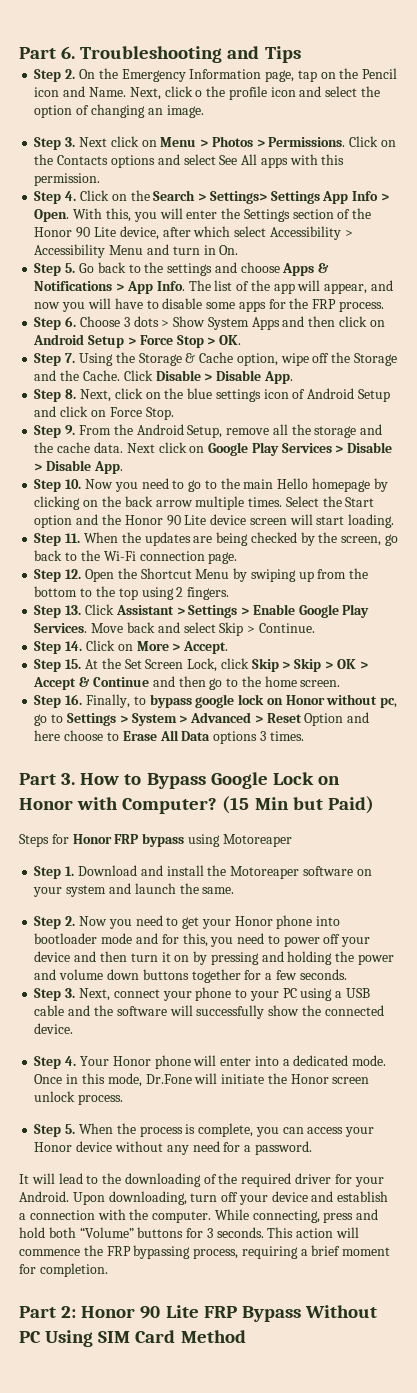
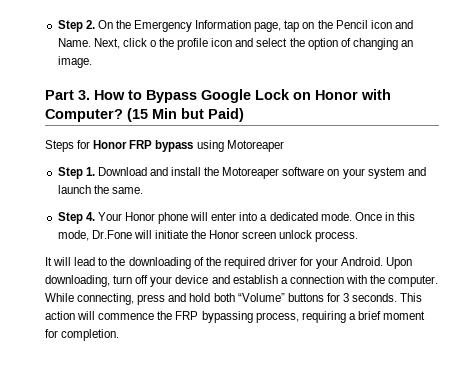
- Part 6. Troubleshooting and Tips
- Step 3. Next click on Menu > Photos > Permissions. Click on the Contacts options and select See All apps with this permission.
- Step 4. Click on the Search > Settings> Settings App Info > Open. With this, you will enter the Settings section of the Honor 90 Lite device, after which select Accessibility > Accessibility Menu and turn in On.
- Step 5. Go back to the settings and choose Apps & Notifications > App Info. The list of the app will appear, and now you will have to disable some apps for the FRP process.
- Step 6. Choose 3 dots > Show System Apps and then click on Android Setup > Force Stop > OK.
- Step 7. Using the Storage & Cache option, wipe off the Storage and the Cache. Click Disable > Disable App.
- Step 8. Next, click on the blue settings icon of Android Setup and click on Force Stop.
- Step 9. From the Android Setup, remove all the storage and the cache data. Next click on Google Play Services > Disable > Disable App.
- Step 10. Now you need to go to the main Hello homepage by clicking on the back arrow multiple times. Select the Start option and the Honor 90 Lite device screen will start loading.
- Step 11. When the updates are being checked by the screen, go back to the Wi-Fi connection page.
- Step 12. Open the Shortcut Menu by swiping up from the bottom to the top using 2 fingers.
- Step 13. Click Assistant > Settings > Enable Google Play Services. Move back and select Skip > Continue.
- Step 14. Click on More > Accept.
- Step 15. At the Set Screen Lock, click Skip > Skip > OK > Accept & Continue and then go to the home screen.
- Step 16. Finally, to bypass google lock on Honor without pc, go to Settings > System > Advanced > Reset Option and here choose to Erase All Data options 3 times.
- Step 2. Now you need to get your Honor phone into bootloader mode and for this, you need to power off your device and then turn it on by pressing and holding the power and volume down buttons together for a few seconds.
- Step 3. Next, connect your phone to your PC using a USB cable and the software will successfully show the connected device.
- Step 5. When the process is complete, you can access your Honor device without any need for a password.
- Part 2: Honor 90 Lite FRP Bypass Without PC Using SIM Card Method

